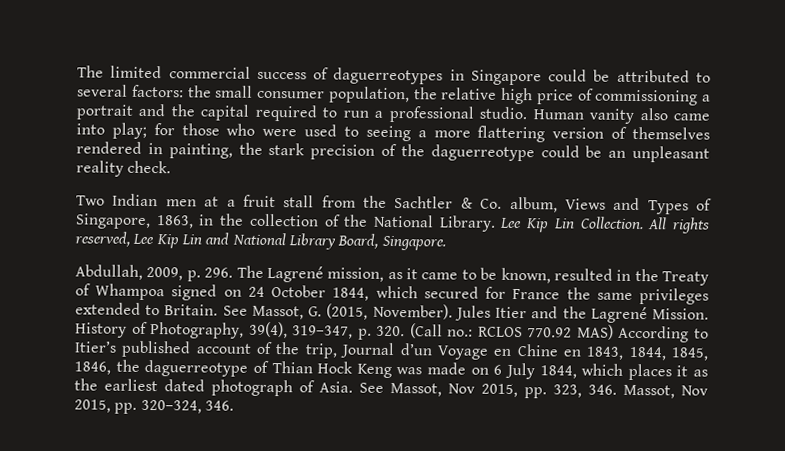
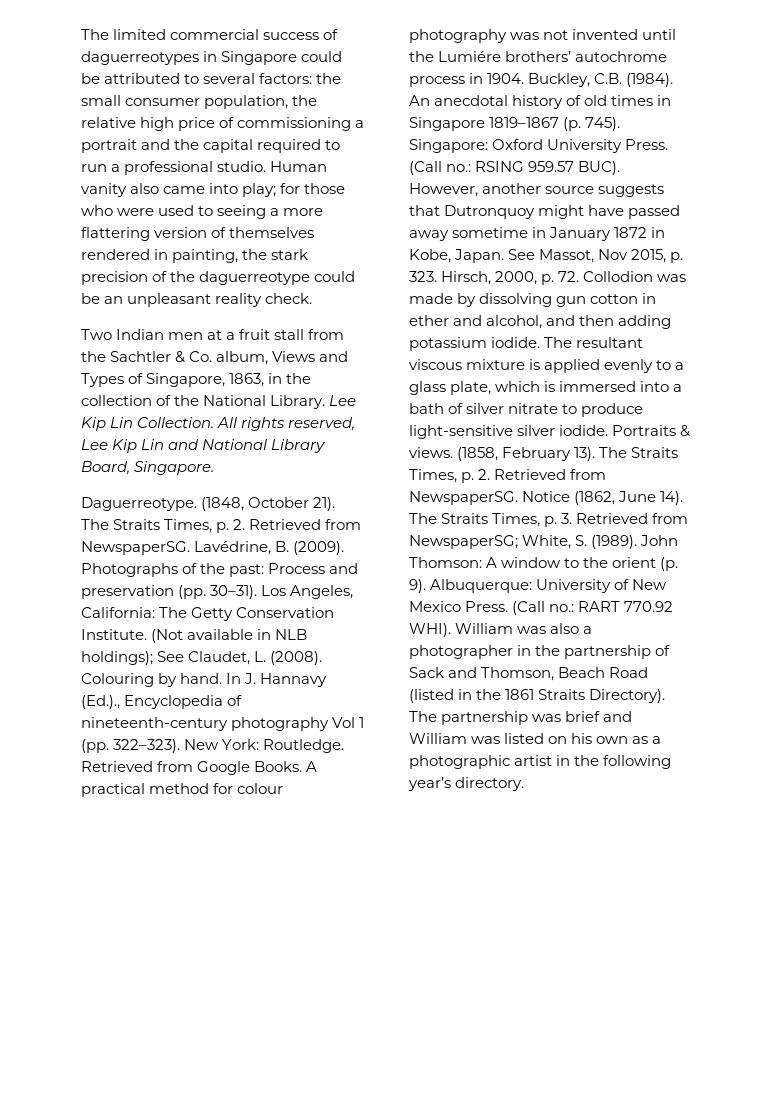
- Abdullah, 2009, p. 296. The Lagrené mission, as it came to be known, resulted in the Treaty of Whampoa signed on 24 October 1844, which secured for France the same privileges extended to Britain. See Massot, G. (2015, November). Jules Itier and the Lagrené Mission. History of Photography, 39(4), 319–347, p. 320. (Call no.: RCLOS 770.92 MAS) According to Itier’s published account of the trip, Journal d’un Voyage en Chine en 1843, 1844, 1845, 1846, the daguerreotype of Thian Hock Keng was made on 6 July 1844, which places it as the earliest dated photograph of Asia. See Massot, Nov 2015, pp. 323, 346. Massot, Nov 2015, pp. 320–324, 346.
+ Daguerreotype. (1848, October 21). The Straits Times, p. 2. Retrieved from NewspaperSG. Lavédrine, B. (2009). Photographs of the past: Process and preservation (pp. 30–31). Los Angeles, California: The Getty Conservation Institute. (Not available in NLB holdings); See Claudet, L. (2008). Colouring by hand. In J. Hannavy (Ed.)., Encyclopedia of nineteenth-century photography Vol 1 (pp. 322–323). New York: Routledge. Retrieved from Google Books. A practical method for colour photography was not invented until the Lumiére brothers’ autochrome process in 1904. Buckley, C.B. (1984). An anecdotal history of old times in Singapore 1819–1867 (p. 745). Singapore: Oxford University Press. (Call no.: RSING 959.57 BUC). However, another source suggests that Dutronquoy might have passed away sometime in January 1872 in Kobe, Japan. See Massot, Nov 2015, p. 323. Hirsch, 2000, p. 72. Collodion was made by dissolving gun cotton in ether and alcohol, and then adding potassium iodide. The resultant viscous mixture is applied evenly to a glass plate, which is immersed into a bath of silver nitrate to produce light-sensitive silver iodide. Portraits & views. (1858, February 13). The Straits Times, p. 2. Retrieved from NewspaperSG. Notice (1862, June 14). The Straits Times, p. 3. Retrieved from NewspaperSG; White, S. (1989). John Thomson: A window to the orient (p. 9). Albuquerque: University of New Mexico Press. (Call no.: RART 770.92 WHI). William was also a photographer in the partnership of Sack and Thomson, Beach Road (listed in the 1861 Straits Directory). The partnership was brief and William was listed on his own as a photographic artist in the following year’s directory.

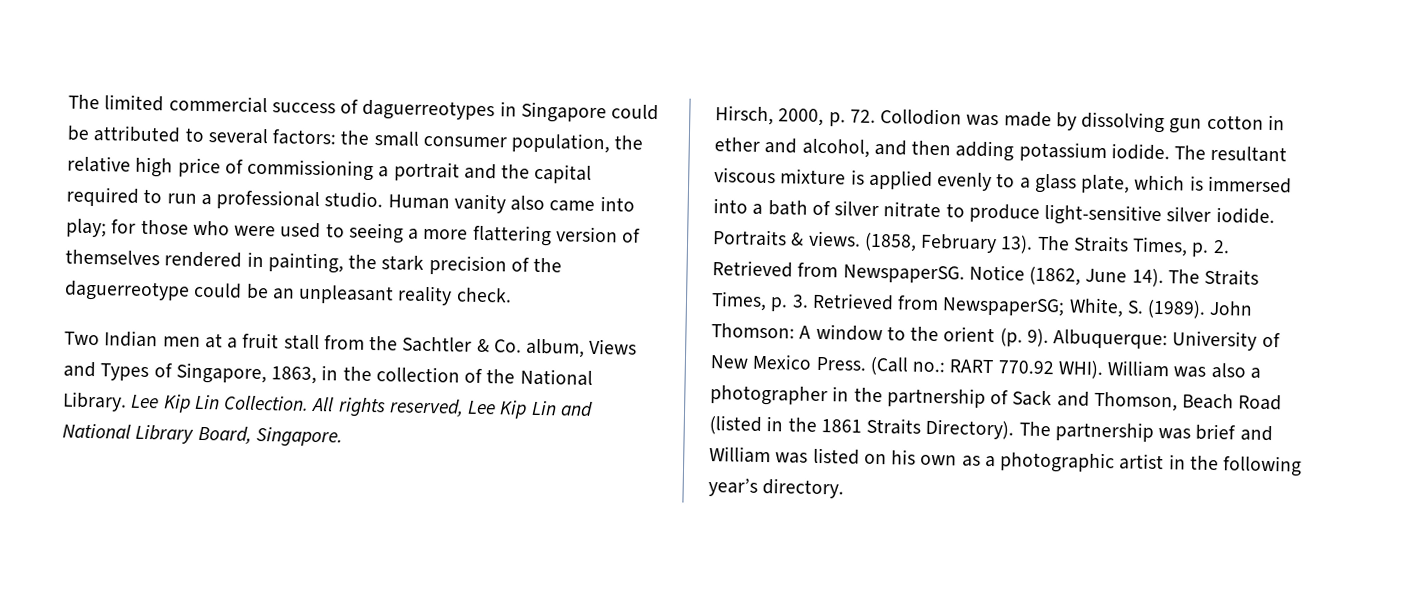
- Daguerreotype. (1848, October 21). The Straits Times, p. 2. Retrieved from NewspaperSG. Lavédrine, B. (2009). Photographs of the past: Process and preservation (pp. 30–31). Los Angeles, California: The Getty Conservation Institute. (Not available in NLB holdings); See Claudet, L. (2008). Colouring by hand. In J. Hannavy (Ed.)., Encyclopedia of nineteenth-century photography Vol 1 (pp. 322–323). New York: Routledge. Retrieved from Google Books. A practical method for colour photography was not invented until the Lumiére brothers’ autochrome process in 1904. Buckley, C.B. (1984). An anecdotal history of old times in Singapore 1819–1867 (p. 745). Singapore: Oxford University Press. (Call no.: RSING 959.57 BUC). However, another source suggests that Dutronquoy might have passed away sometime in January 1872 in Kobe, Japan. See Massot, Nov 2015, p. 323. Hirsch, 2000, p. 72. Collodion was made by dissolving gun cotton in ether and alcohol, and then adding potassium iodide.
+ Hirsch, 2000, p. 72. Collodion was made by dissolving gun cotton in ether and alcohol, and then adding potassium iodide.

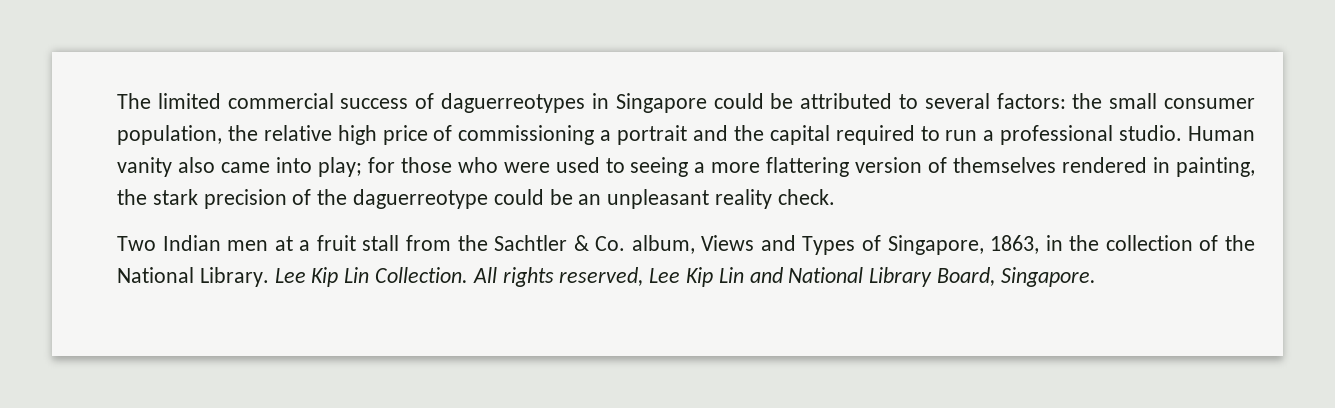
- Hirsch, 2000, p. 72. Collodion was made by dissolving gun cotton in ether and alcohol, and then adding potassium iodide. The resultant viscous mixture is applied evenly to a glass plate, which is immersed into a bath of silver nitrate to produce light-sensitive silver iodide. Portraits & views. (1858, February 13). The Straits Times, p. 2. Retrieved from NewspaperSG. Notice (1862, June 14). The Straits Times, p. 3. Retrieved from NewspaperSG; White, S. (1989). John Thomson: A window to the orient (p. 9). Albuquerque: University of New Mexico Press. (Call no.: RART 770.92 WHI). William was also a photographer in the partnership of Sack and Thomson, Beach Road (listed in the 1861 Straits Directory). The partnership was brief and William was listed on his own as a photographic artist in the following year’s directory.

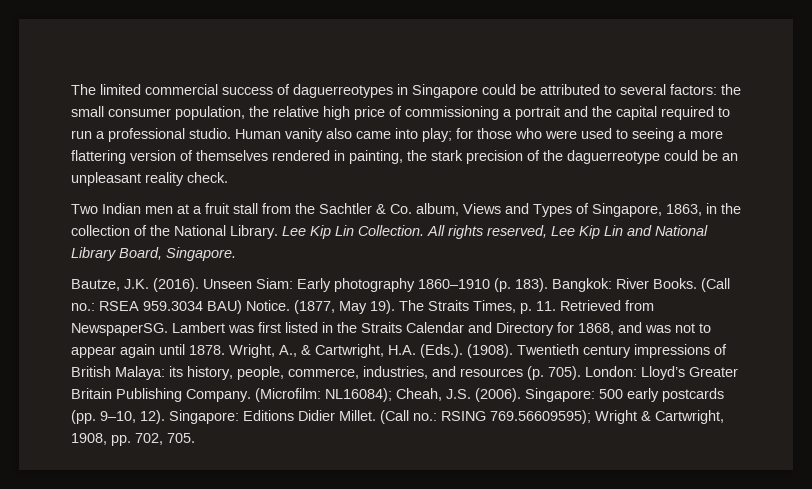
+ Bautze, J.K. (2016). Unseen Siam: Early photography 1860–1910 (p. 183). Bangkok: River Books. (Call no.: RSEA 959.3034 BAU) Notice. (1877, May 19). The Straits Times, p. 11. Retrieved from NewspaperSG. Lambert was first listed in the Straits Calendar and Directory for 1868, and was not to appear again until 1878. Wright, A., & Cartwright, H.A. (Eds.). (1908). Twentieth century impressions of British Malaya: its history, people, commerce, industries, and resources (p. 705). London: Lloyd’s Greater Britain Publishing Company. (Microfilm: NL16084); Cheah, J.S. (2006). Singapore: 500 early postcards (pp. 9–10, 12). Singapore: Editions Didier Millet. (Call no.: RSING 769.56609595); Wright & Cartwright, 1908, pp. 702, 705.

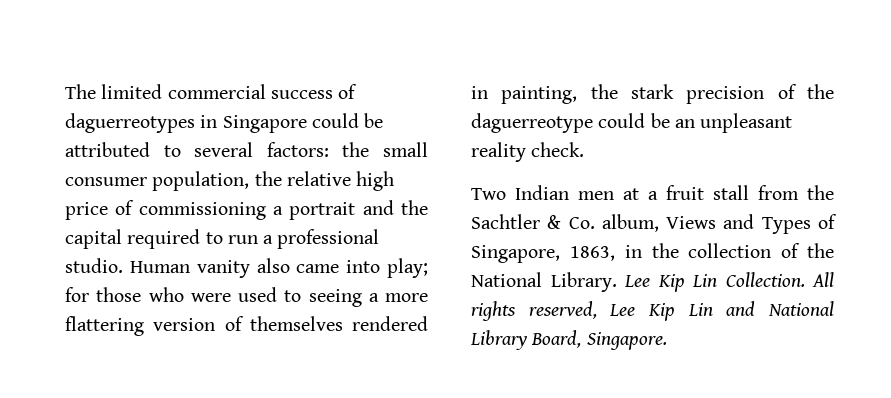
- Bautze, J.K. (2016). Unseen Siam: Early photography 1860–1910 (p. 183). Bangkok: River Books. (Call no.: RSEA 959.3034 BAU) Notice. (1877, May 19). The Straits Times, p. 11. Retrieved from NewspaperSG. Lambert was first listed in the Straits Calendar and Directory for 1868, and was not to appear again until 1878. Wright, A., & Cartwright, H.A. (Eds.). (1908). Twentieth century impressions of British Malaya: its history, people, commerce, industries, and resources (p. 705). London: Lloyd’s Greater Britain Publishing Company. (Microfilm: NL16084); Cheah, J.S. (2006). Singapore: 500 early postcards (pp. 9–10, 12). Singapore: Editions Didier Millet. (Call no.: RSING 769.56609595); Wright & Cartwright, 1908, pp. 702, 705.

